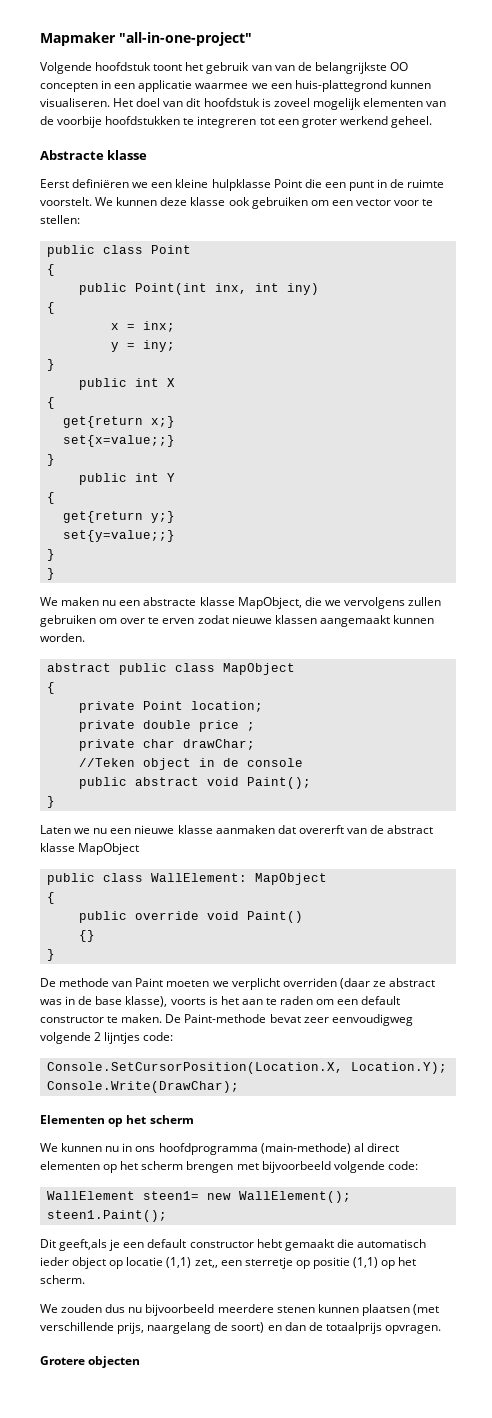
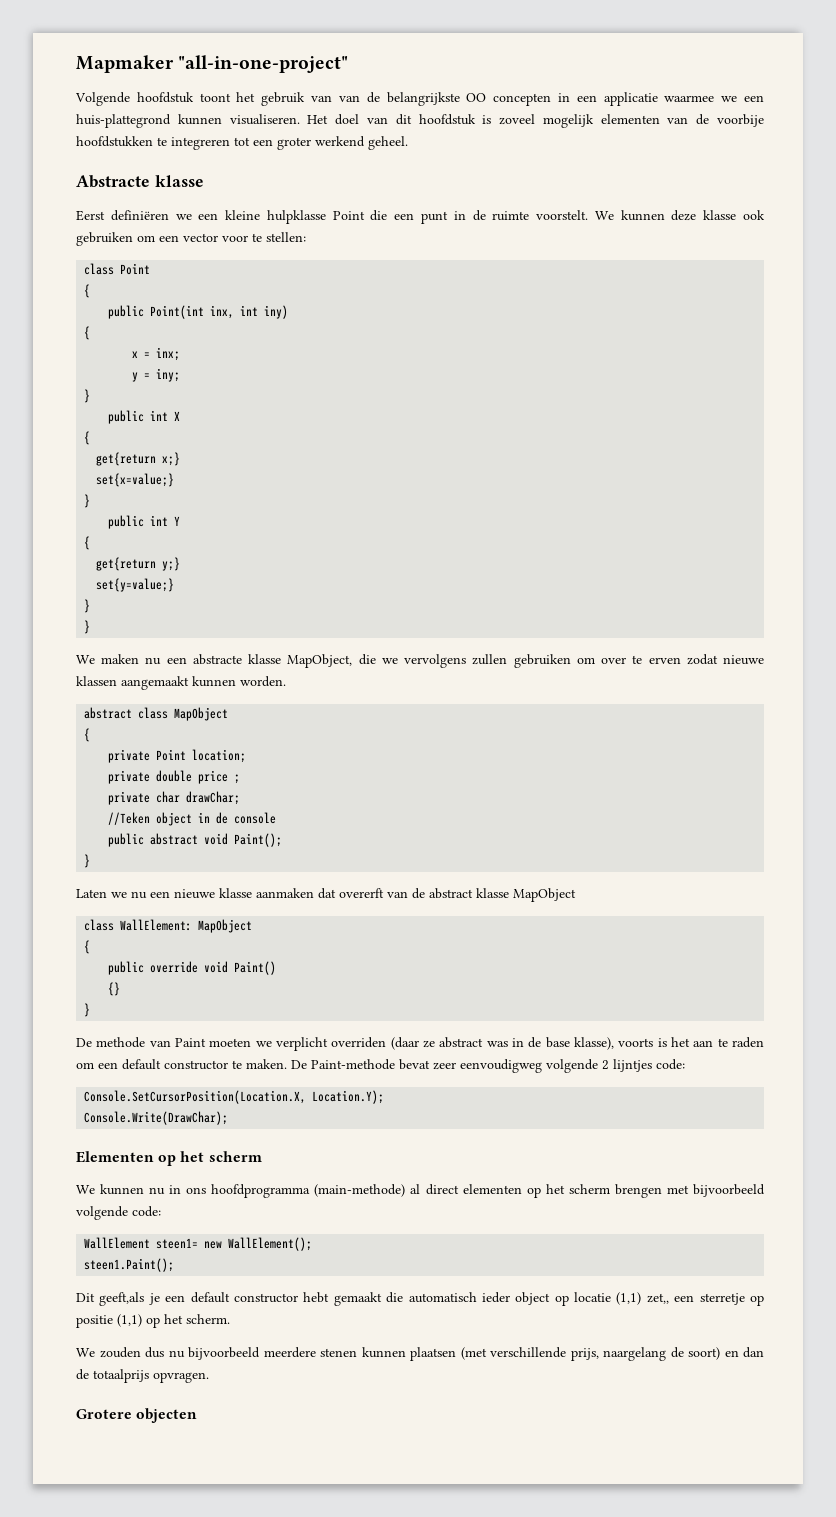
- public class Point
+ class Point
- set{x=value;;}
+ set{x=value;}
- set{y=value;;}
+ set{y=value;}
- abstract public class MapObject
+ abstract class MapObject
- public class WallElement: MapObject
+ class WallElement: MapObject

